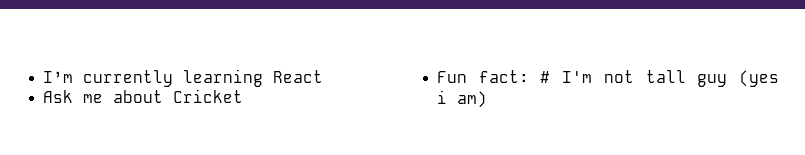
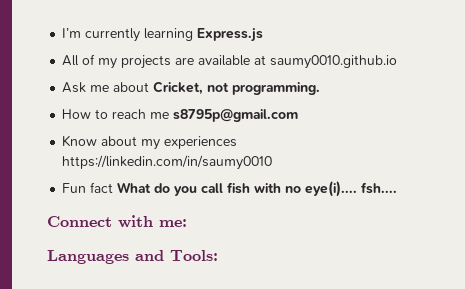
- I’m currently learning React
- Ask me about Cricket
- Fun fact: # I'm not tall guy (yes i am)
+ I’m currently learning Express.js
+ All of my projects are available at saumy0010.github.io
+ Ask me about Cricket, not programming.
+ How to reach me s8795p@gmail.com
+ Know about my experiences https://linkedin.com/in/saumy0010
+ Fun fact What do you call fish with no eye(i).... fsh....
+ Connect with me:
+ Languages and Tools:

